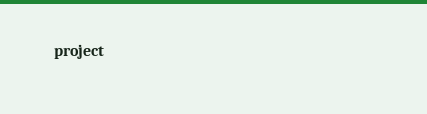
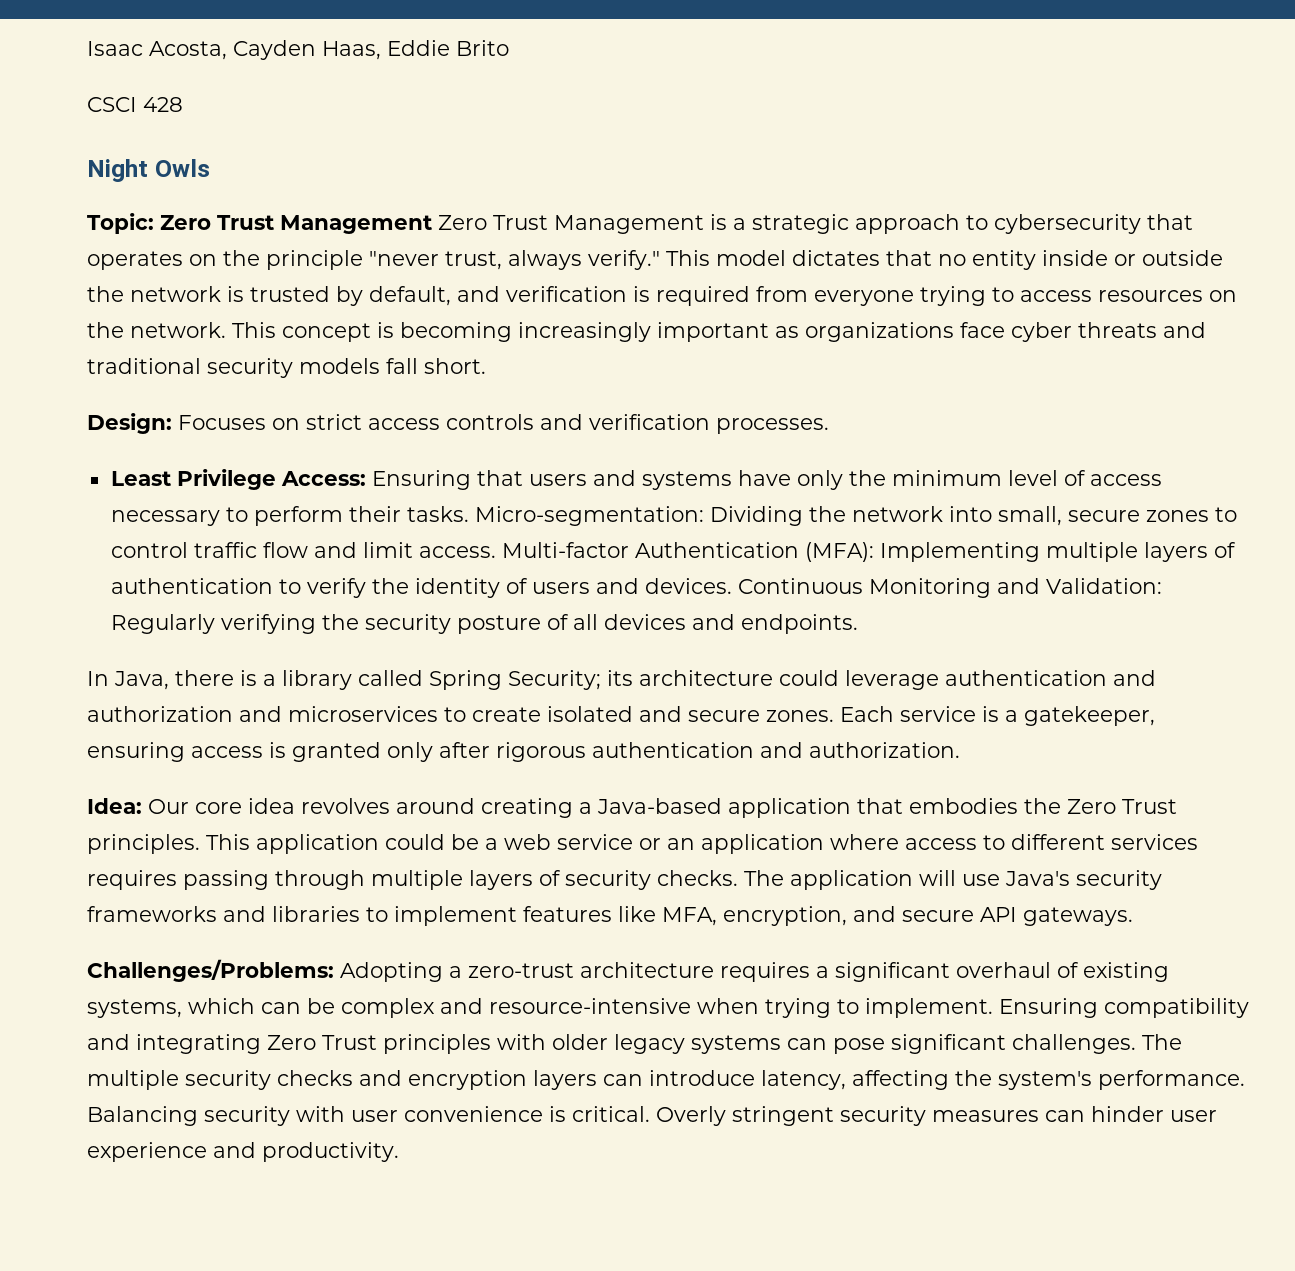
- project
+ Isaac Acosta, Cayden Haas, Eddie Brito
+ CSCI 428
+ Night Owls
+ Topic: Zero Trust Management Zero Trust Management is a strategic approach to cybersecurity that operates on the principle "never trust, always verify." This model dictates that no entity inside or outside the network is trusted by default, and verification is required from everyone trying to access resources on the network. This concept is becoming increasingly important as organizations face cyber threats and traditional security models fall short.
+ Design: Focuses on strict access controls and verification processes.
+ Least Privilege Access: Ensuring that users and systems have only the minimum level of access necessary to perform their tasks. Micro-segmentation: Dividing the network into small, secure zones to control traffic flow and limit access. Multi-factor Authentication (MFA): Implementing multiple layers of authentication to verify the identity of users and devices. Continuous Monitoring and Validation: Regularly verifying the security posture of all devices and endpoints.
+ In Java, there is a library called Spring Security; its architecture could leverage authentication and authorization and microservices to create isolated and secure zones. Each service is a gatekeeper, ensuring access is granted only after rigorous authentication and authorization.
+ Idea: Our core idea revolves around creating a Java-based application that embodies the Zero Trust principles. This application could be a web service or an application where access to different services requires passing through multiple layers of security checks. The application will use Java's security frameworks and libraries to implement features like MFA, encryption, and secure API gateways.
+ Challenges/Problems: Adopting a zero-trust architecture requires a significant overhaul of existing systems, which can be complex and resource-intensive when trying to implement. Ensuring compatibility and integrating Zero Trust principles with older legacy systems can pose significant challenges. The multiple security checks and encryption layers can introduce latency, affecting the system's performance. Balancing security with user convenience is critical. Overly stringent security measures can hinder user experience and productivity.

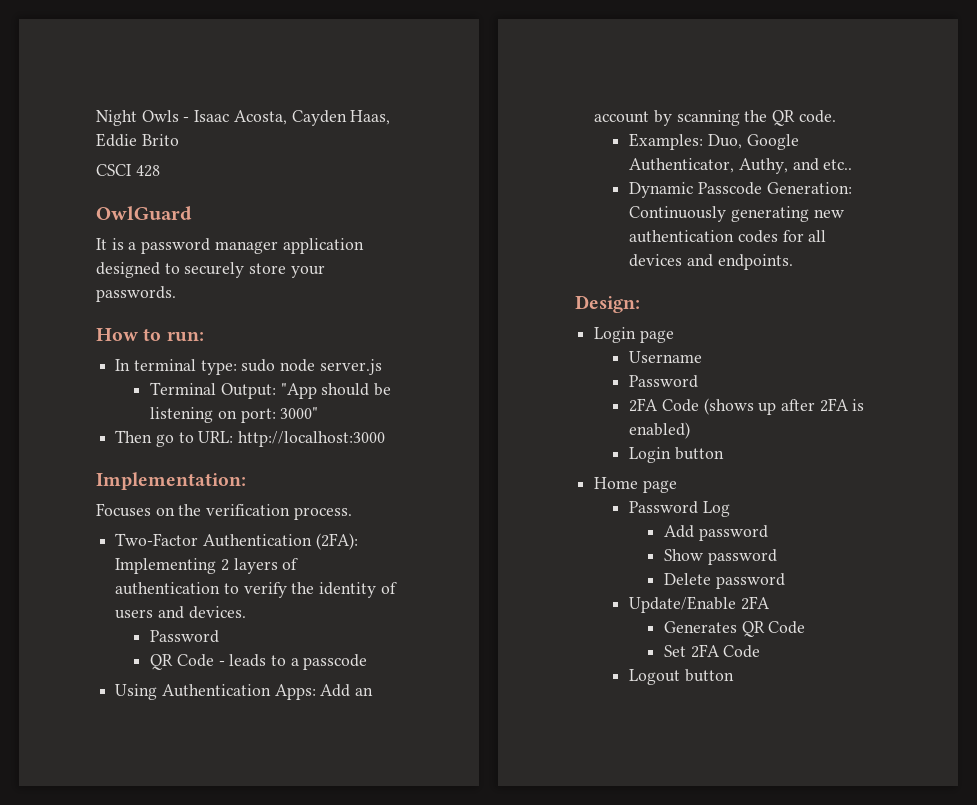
- Isaac Acosta, Cayden Haas, Eddie Brito
+ Night Owls - Isaac Acosta, Cayden Haas, Eddie Brito
- Night Owls
- Topic: Zero Trust Management Zero Trust Management is a strategic approach to cybersecurity that operates on the principle "never trust, always verify." This model dictates that no entity inside or outside the network is trusted by default, and verification is required from everyone trying to access resources on the network. This concept is becoming increasingly important as organizations face cyber threats and traditional security models fall short.
- Design: Focuses on strict access controls and verification processes.
- Least Privilege Access: Ensuring that users and systems have only the minimum level of access necessary to perform their tasks. Micro-segmentation: Dividing the network into small, secure zones to control traffic flow and limit access. Multi-factor Authentication (MFA): Implementing multiple layers of authentication to verify the identity of users and devices. Continuous Monitoring and Validation: Regularly verifying the security posture of all devices and endpoints.
- In Java, there is a library called Spring Security; its architecture could leverage authentication and authorization and microservices to create isolated and secure zones. Each service is a gatekeeper, ensuring access is granted only after rigorous authentication and authorization.
- Idea: Our core idea revolves around creating a Java-based application that embodies the Zero Trust principles. This application could be a web service or an application where access to different services requires passing through multiple layers of security checks. The application will use Java's security frameworks and libraries to implement features like MFA, encryption, and secure API gateways.
- Challenges/Problems: Adopting a zero-trust architecture requires a significant overhaul of existing systems, which can be complex and resource-intensive when trying to implement. Ensuring compatibility and integrating Zero Trust principles with older legacy systems can pose significant challenges. The multiple security checks and encryption layers can introduce latency, affecting the system's performance. Balancing security with user convenience is critical. Overly stringent security measures can hinder user experience and productivity.
+ OwlGuard
+ It is a password manager application designed to securely store your passwords.
+ How to run:
+ In terminal type: sudo node server.js
+ Terminal Output: "App should be listening on port: 3000"
+ Then go to URL: http://localhost:3000
+ Implementation:
+ Focuses on the verification process.
+ Two-Factor Authentication (2FA): Implementing 2 layers of authentication to verify the identity of users and devices.
+ Password
+ QR Code - leads to a passcode
+ Using Authentication Apps: Add an account by scanning the QR code.
+ Examples: Duo, Google Authenticator, Authy, and etc..
+ Dynamic Passcode Generation: Continuously generating new authentication codes for all devices and endpoints.
+ Design:
+ Login page
+ Username
+ Password
+ 2FA Code (shows up after 2FA is enabled)
+ Login button
+ Home page
+ Password Log
+ Add password
+ Show password
+ Delete password
+ Update/Enable 2FA
+ Generates QR Code
+ Set 2FA Code
+ Logout button

